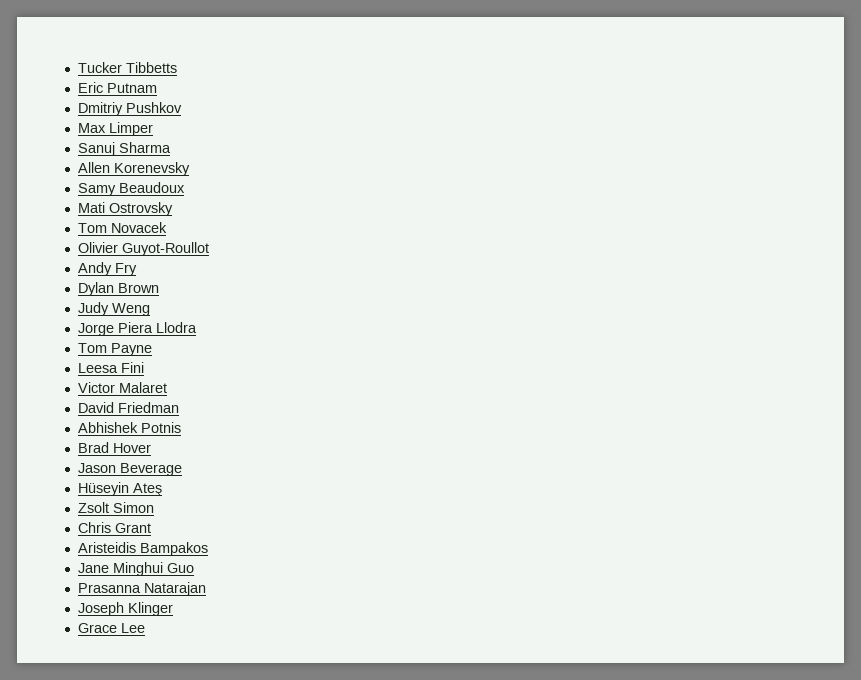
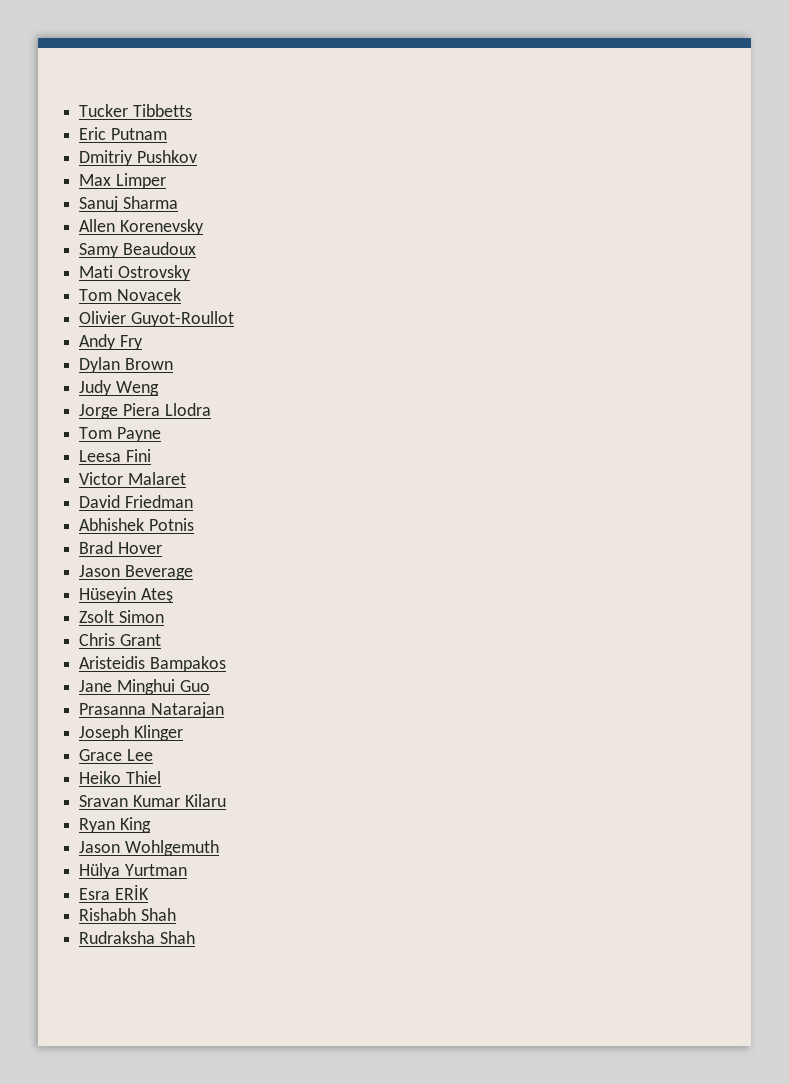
+ Heiko Thiel
+ Sravan Kumar Kilaru
+ Ryan King
+ Jason Wohlgemuth
+ Hülya Yurtman
+ Esra ERİK
+ Rishabh Shah
+ Rudraksha Shah

